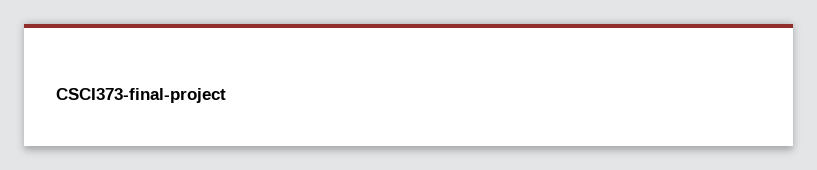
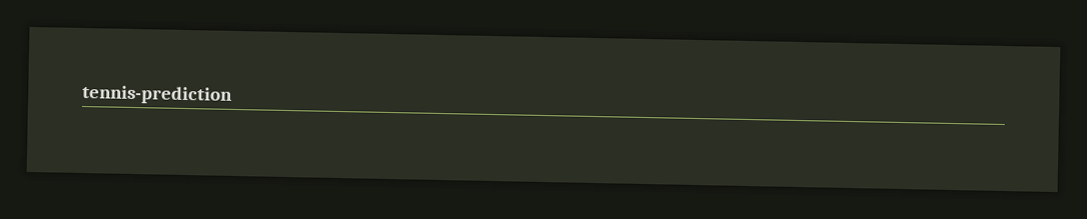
- CSCI373-final-project
+ tennis-prediction

